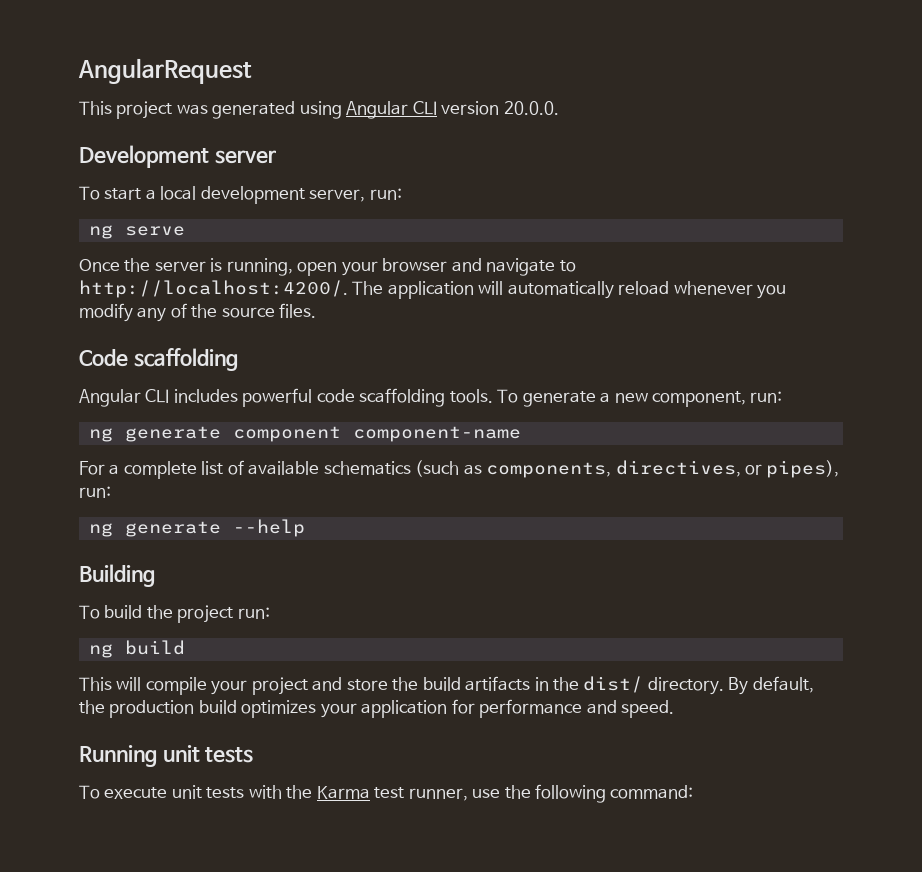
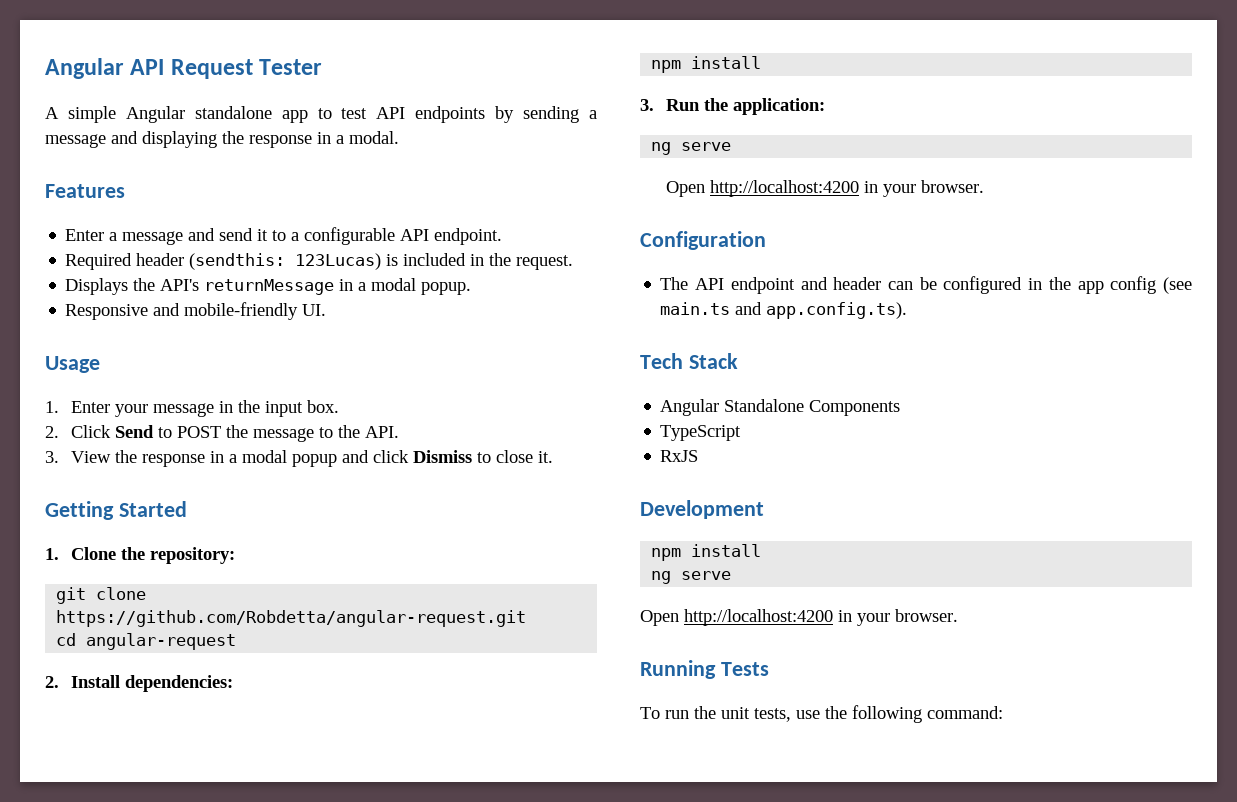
- AngularRequest
- This project was generated using Angular CLI version 20.0.0.
- Development server
- To start a local development server, run:
+ Angular API Request Tester
+ A simple Angular standalone app to test API endpoints by sending a message and displaying the response in a modal.
+ Features
+ Enter a message and send it to a configurable API endpoint.
+ Required header (sendthis: 123Lucas) is included in the request.
+ Displays the API's returnMessage in a modal popup.
+ Responsive and mobile-friendly UI.
+ Usage
+ 1. Enter your message in the input box.
+ 2. Click Send to POST the message to the API.
+ 3. View the response in a modal popup and click Dismiss to close it.
+ Getting Started
+ 1. Clone the repository:
+ git clone https://github.com/Robdetta/angular-request.git
+ cd angular-request
+ 2. Install dependencies:
+ npm install
+ 3. Run the application:
  ng serve
- Once the server is running, open your browser and navigate to http://localhost:4200/. The application will automatically reload whenever you modify any of the source files.
- Code scaffolding
- Angular CLI includes powerful code scaffolding tools. To generate a new component, run:
- ng generate component component-name
- For a complete list of available schematics (such as components, directives, or pipes), run:
- ng generate --help
- Building
- To build the project run:
- ng build
- This will compile your project and store the build artifacts in the dist/ directory. By default, the production build optimizes your application for performance and speed.
- Running unit tests
- To execute unit tests with the Karma test runner, use the following command:
+ Open http://localhost:4200 in your browser.
+ Configuration
+ The API endpoint and header can be configured in the app config (see main.ts and app.config.ts).
+ Tech Stack
+ Angular Standalone Components
+ TypeScript
+ RxJS
+ Development
+ npm install
+ ng serve
+ Open http://localhost:4200 in your browser.
+ Running Tests
+ To run the unit tests, use the following command:

